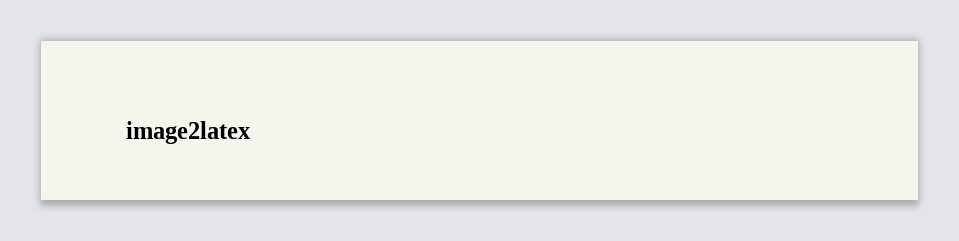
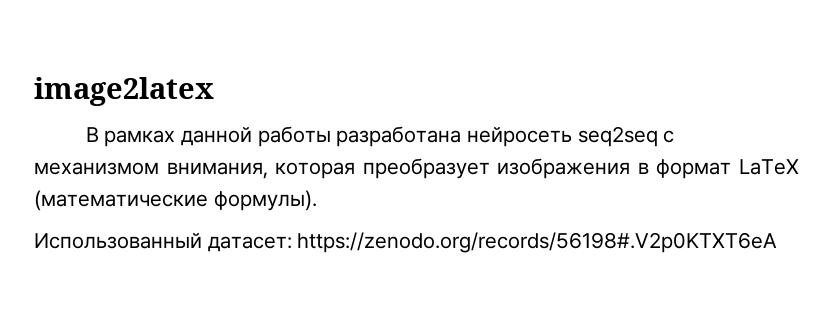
+ В рамках данной работы разработана нейросеть seq2seq с механизмом внимания, которая преобразует изображения в формат LaTeX (математические формулы).
+ Использованный датасет: https://zenodo.org/records/56198#.V2p0KTXT6eA

